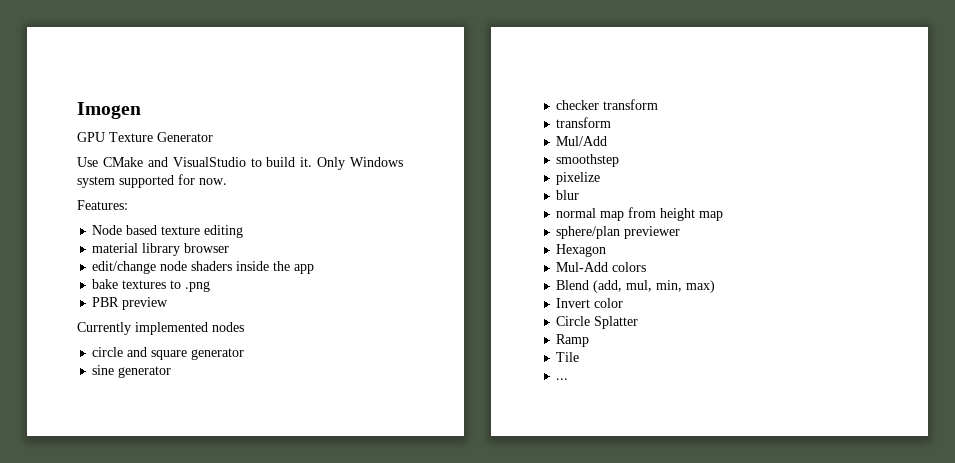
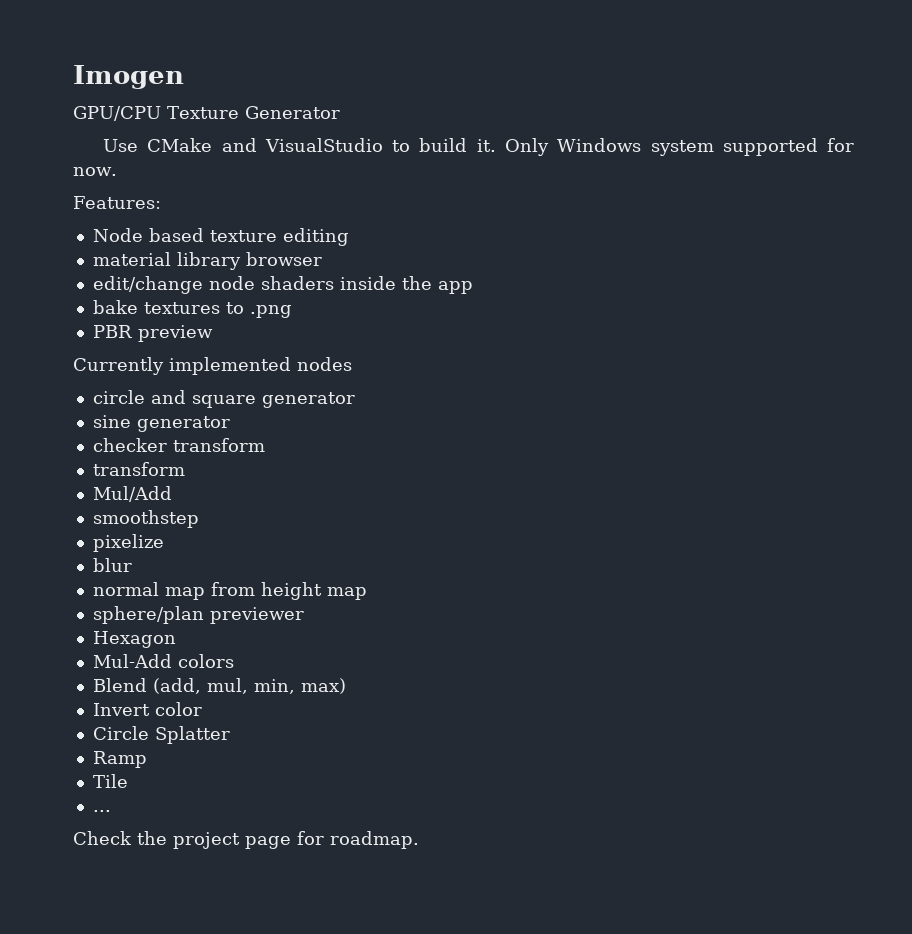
- GPU Texture Generator
+ GPU/CPU Texture Generator
+ Check the project page for roadmap.

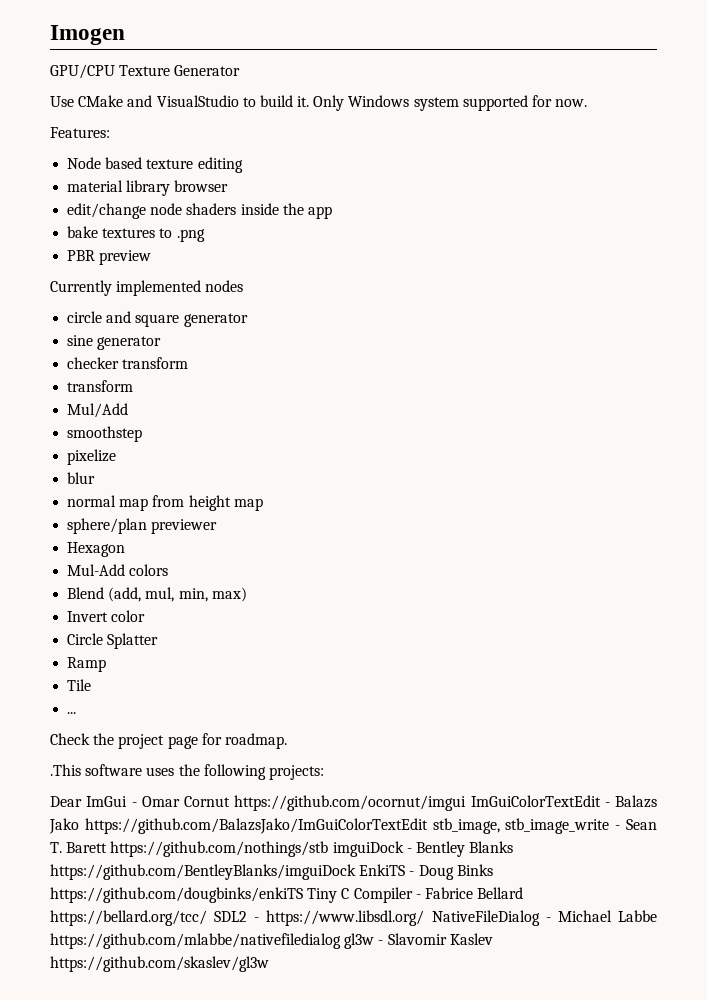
+ .This software uses the following projects:
+ Dear ImGui - Omar Cornut https://github.com/ocornut/imgui ImGuiColorTextEdit - Balazs Jako https://github.com/BalazsJako/ImGuiColorTextEdit stb_image, stb_image_write - Sean T. Barett https://github.com/nothings/stb imguiDock - Bentley Blanks https://github.com/BentleyBlanks/imguiDock EnkiTS - Doug Binks https://github.com/dougbinks/enkiTS Tiny C Compiler - Fabrice Bellard https://bellard.org/tcc/ SDL2 - https://www.libsdl.org/ NativeFileDialog - Michael Labbe https://github.com/mlabbe/nativefiledialog gl3w - Slavomir Kaslev https://github.com/skaslev/gl3w

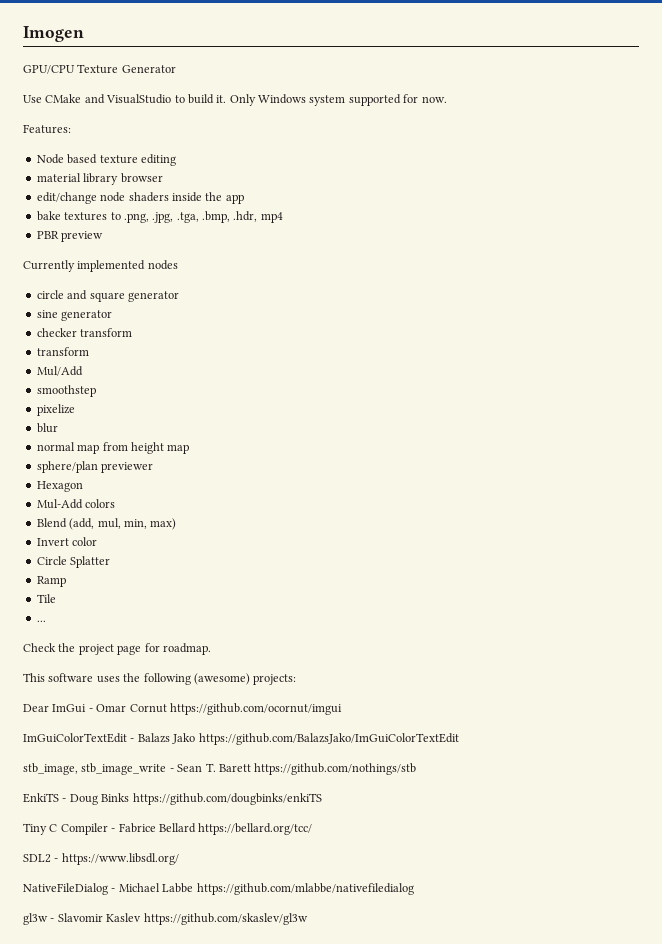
- bake textures to .png
+ bake textures to .png, .jpg, .tga, .bmp, .hdr, mp4
- .This software uses the following projects:
+ This software uses the following (awesome) projects:
- Dear ImGui - Omar Cornut https://github.com/ocornut/imgui ImGuiColorTextEdit - Balazs Jako https://github.com/BalazsJako/ImGuiColorTextEdit stb_image, stb_image_write - Sean T. Barett https://github.com/nothings/stb imguiDock - Bentley Blanks https://github.com/BentleyBlanks/imguiDock EnkiTS - Doug Binks https://github.com/dougbinks/enkiTS Tiny C Compiler - Fabrice Bellard https://bellard.org/tcc/ SDL2 - https://www.libsdl.org/ NativeFileDialog - Michael Labbe https://github.com/mlabbe/nativefiledialog gl3w - Slavomir Kaslev https://github.com/skaslev/gl3w
+ Dear ImGui - Omar Cornut https://github.com/ocornut/imgui
+ ImGuiColorTextEdit - Balazs Jako https://github.com/BalazsJako/ImGuiColorTextEdit
+ stb_image, stb_image_write - Sean T. Barett https://github.com/nothings/stb
+ EnkiTS - Doug Binks https://github.com/dougbinks/enkiTS
+ Tiny C Compiler - Fabrice Bellard https://bellard.org/tcc/
+ SDL2 - https://www.libsdl.org/
+ NativeFileDialog - Michael Labbe https://github.com/mlabbe/nativefiledialog
+ gl3w - Slavomir Kaslev https://github.com/skaslev/gl3w

